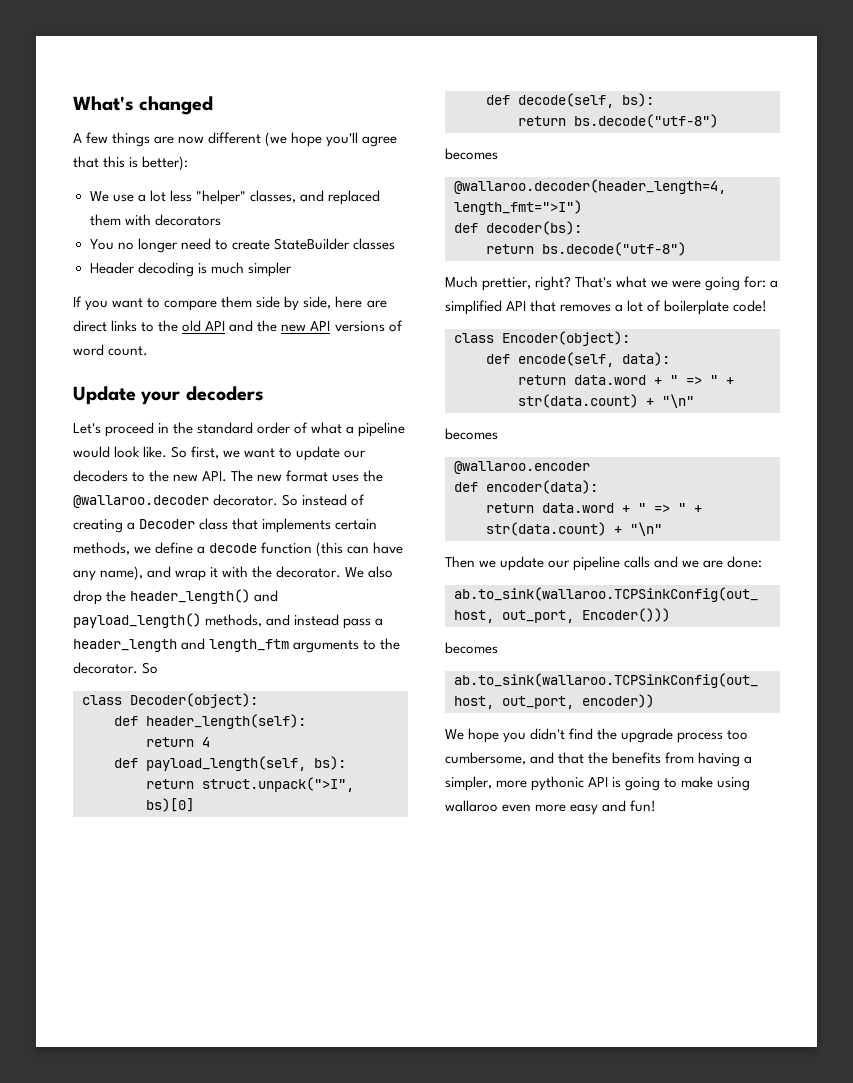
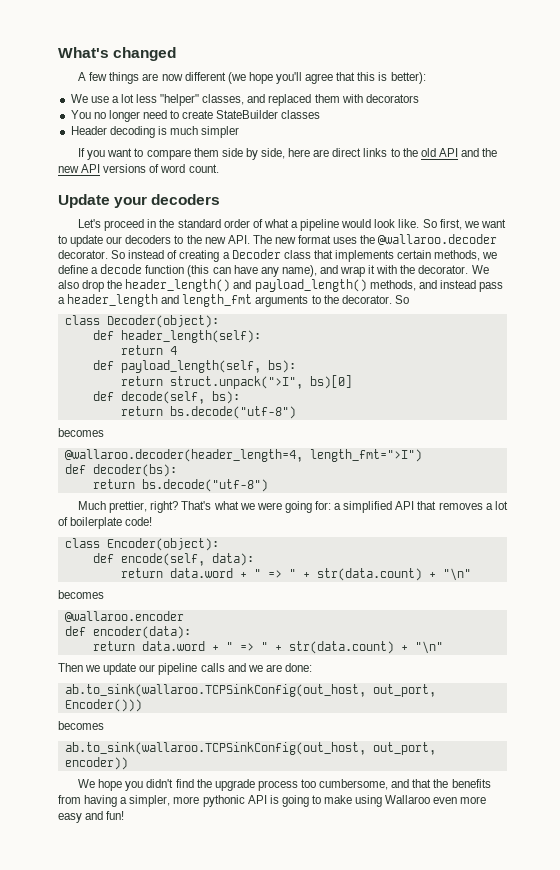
- We also drop the header_length() and payload_length() methods, and instead pass a header_length and length_ftm arguments to the decorator.
+ We also drop the header_length() and payload_length() methods, and instead pass a header_length and length_fmt arguments to the decorator.
- We hope you didn't find the upgrade process too cumbersome, and that the benefits from having a simpler, more pythonic API is going to make using wallaroo even more easy and fun!
+ We hope you didn't find the upgrade process too cumbersome, and that the benefits from having a simpler, more pythonic API is going to make using Wallaroo even more easy and fun!

